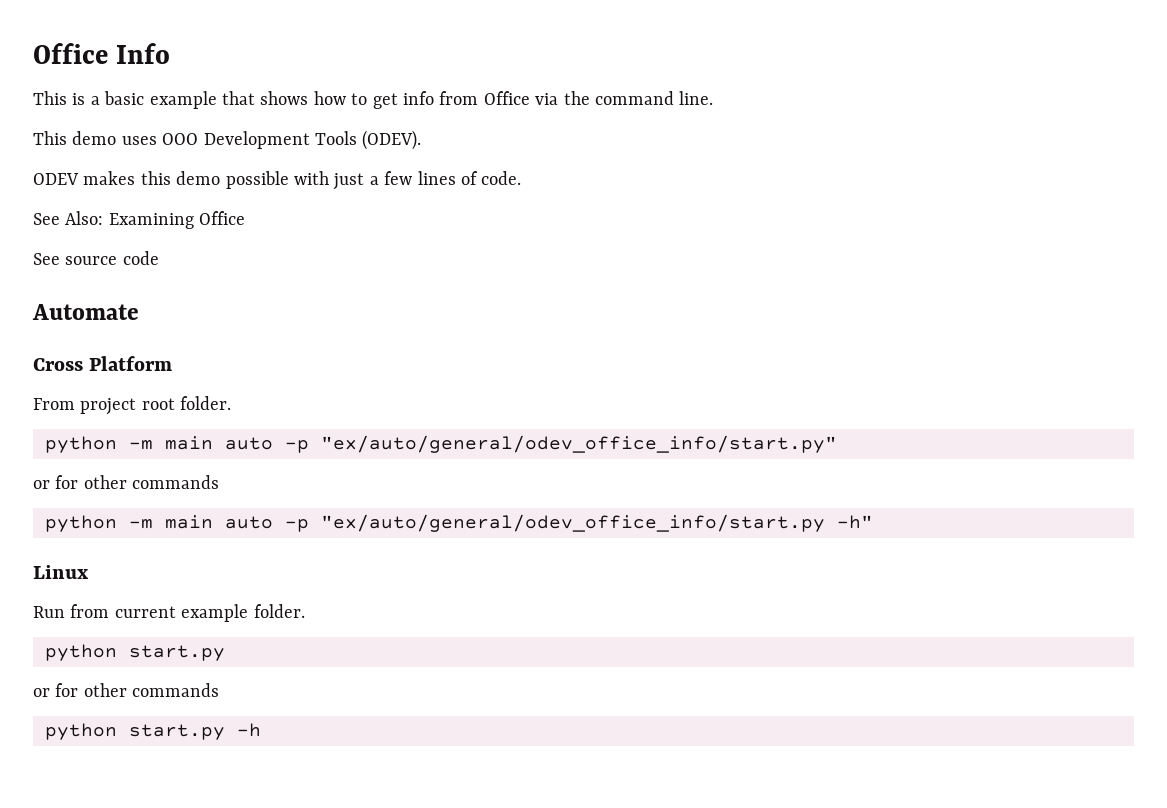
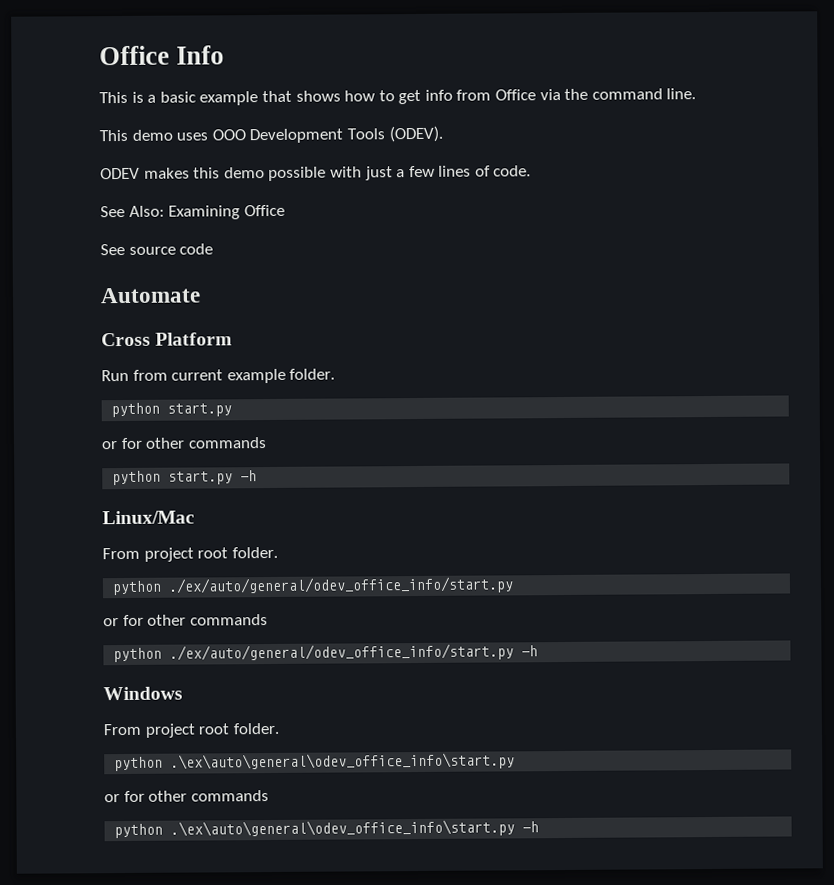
- From project root folder.
- python -m main auto -p "ex/auto/general/odev_office_info/start.py"
- or for other commands
- python -m main auto -p "ex/auto/general/odev_office_info/start.py -h"
- Linux
+ Linux/Mac
+ From project root folder.
+ python ./ex/auto/general/odev_office_info/start.py
+ or for other commands
+ python ./ex/auto/general/odev_office_info/start.py -h
+ Windows
+ From project root folder.
+ python .\ex\auto\general\odev_office_info\start.py
+ or for other commands
+ python .\ex\auto\general\odev_office_info\start.py -h

